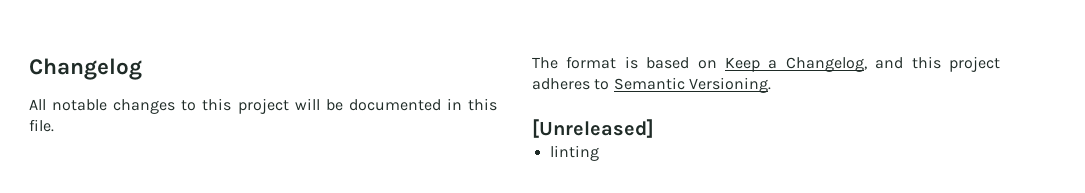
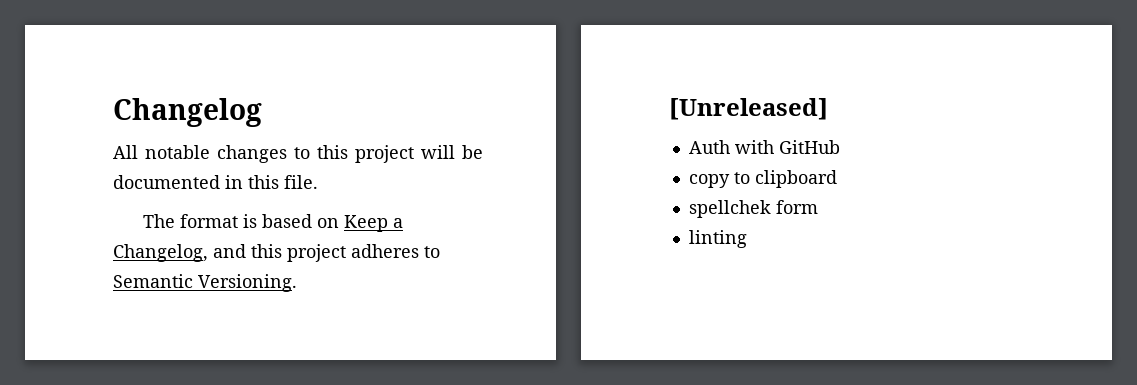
+ Auth with GitHub
+ copy to clipboard
+ spellchek form

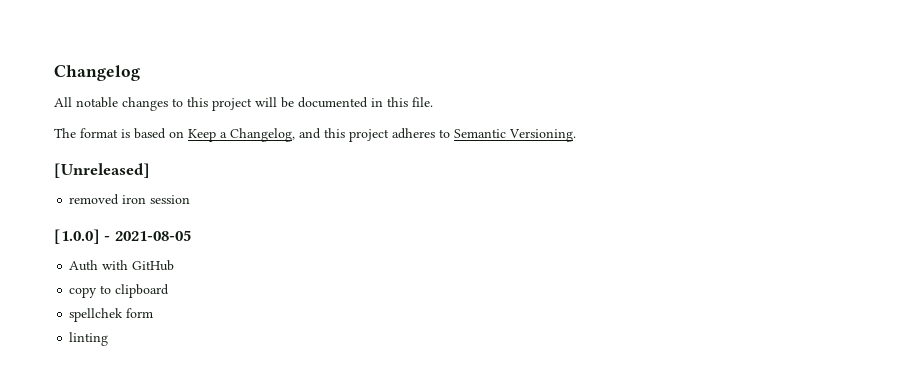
+ removed iron session
+ [1.0.0] - 2021-08-05

